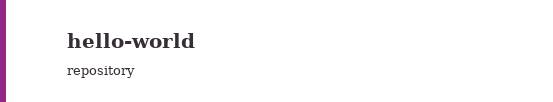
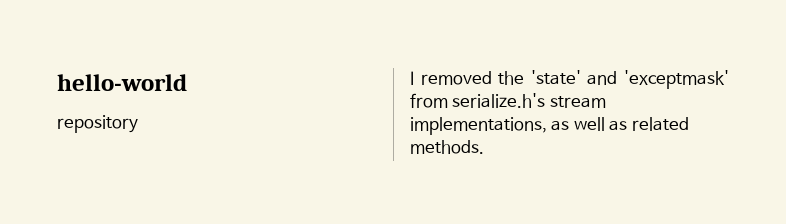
+ I removed the 'state' and 'exceptmask' from serialize.h's stream implementations, as well as related methods.

